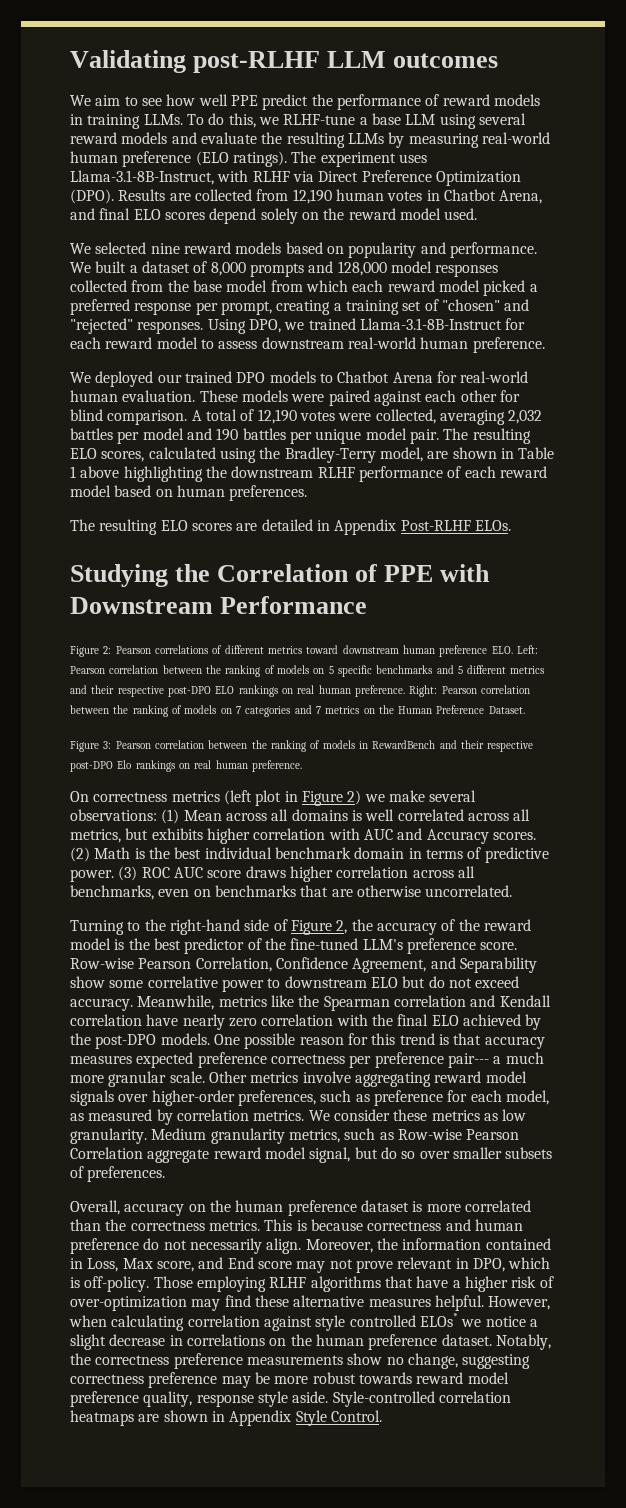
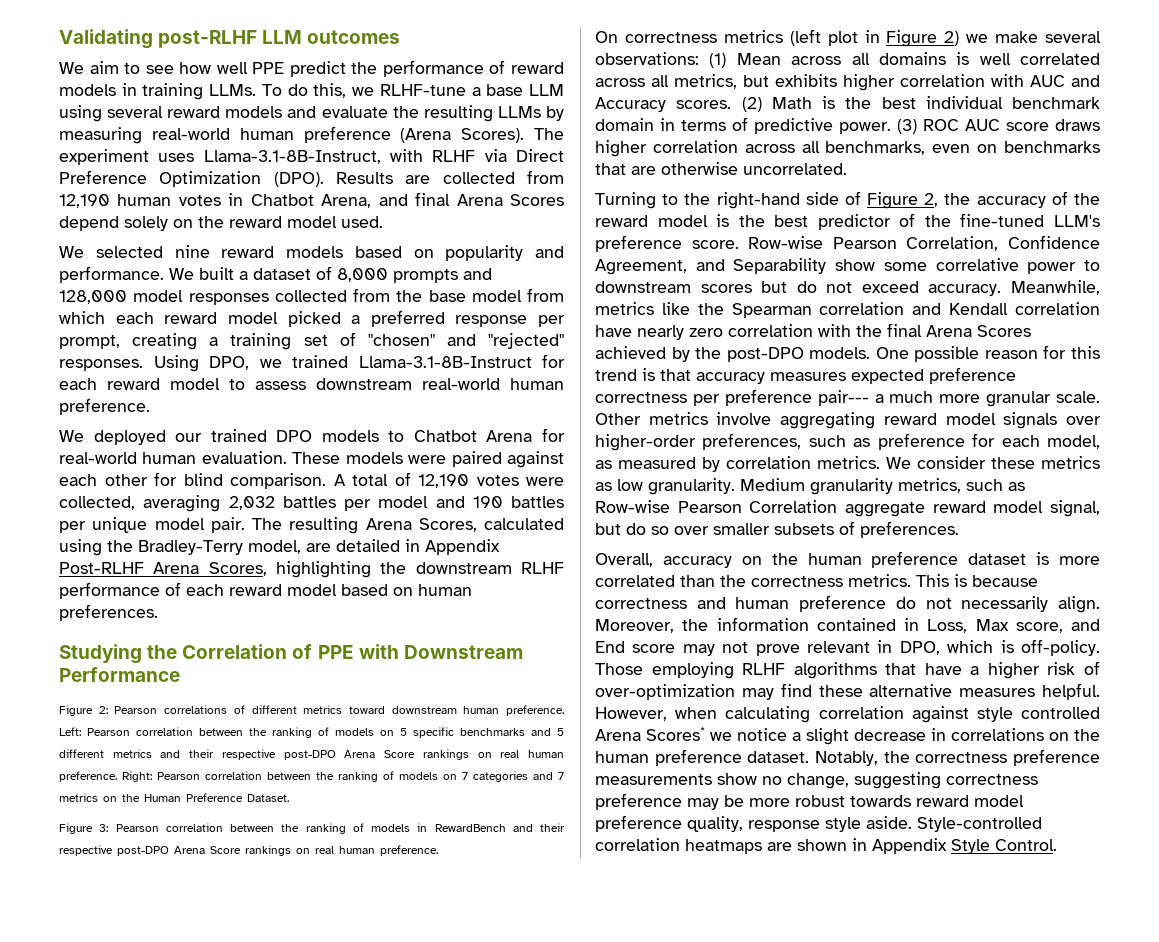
- To do this, we RLHF-tune a base LLM using several reward models and evaluate the resulting LLMs by measuring real-world human preference (ELO ratings).
+ To do this, we RLHF-tune a base LLM using several reward models and evaluate the resulting LLMs by measuring real-world human preference (Arena Scores).
- Results are collected from 12,190 human votes in Chatbot Arena, and final ELO scores depend solely on the reward model used.
+ Results are collected from 12,190 human votes in Chatbot Arena, and final Arena Scores depend solely on the reward model used.
- The resulting ELO scores, calculated using the Bradley-Terry model, are shown in Table 1 above highlighting the downstream RLHF performance of each reward model based on human preferences.
+ The resulting Arena Scores, calculated using the Bradley-Terry model, are detailed in Appendix Post-RLHF Arena Scores, highlighting the downstream RLHF performance of each reward model based on human preferences.
- The resulting ELO scores are detailed in Appendix Post-RLHF ELOs.
- Figure 2: Pearson correlations of different metrics toward downstream human preference ELO. Left: Pearson correlation between the ranking of models on 5 specific benchmarks and 5 different metrics and their respective post-DPO ELO rankings on real human preference.
+ Figure 2: Pearson correlations of different metrics toward downstream human preference. Left: Pearson correlation between the ranking of models on 5 specific benchmarks and 5 different metrics and their respective post-DPO Arena Score rankings on real human preference.
- Figure 3: Pearson correlation between the ranking of models in RewardBench and their respective post-DPO Elo rankings on real human preference.
+ Figure 3: Pearson correlation between the ranking of models in RewardBench and their respective post-DPO Arena Score rankings on real human preference.
- Row-wise Pearson Correlation, Confidence Agreement, and Separability show some correlative power to downstream ELO but do not exceed accuracy.
+ Row-wise Pearson Correlation, Confidence Agreement, and Separability show some correlative power to downstream scores but do not exceed accuracy.
- Meanwhile, metrics like the Spearman correlation and Kendall correlation have nearly zero correlation with the final ELO achieved by the post-DPO models.
+ Meanwhile, metrics like the Spearman correlation and Kendall correlation have nearly zero correlation with the final Arena Scores achieved by the post-DPO models.
- However, when calculating correlation against style controlled ELOs* we notice a slight decrease in correlations on the human preference dataset.
+ However, when calculating correlation against style controlled Arena Scores* we notice a slight decrease in correlations on the human preference dataset.

